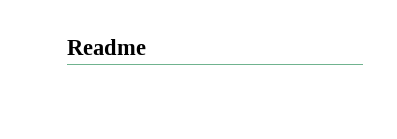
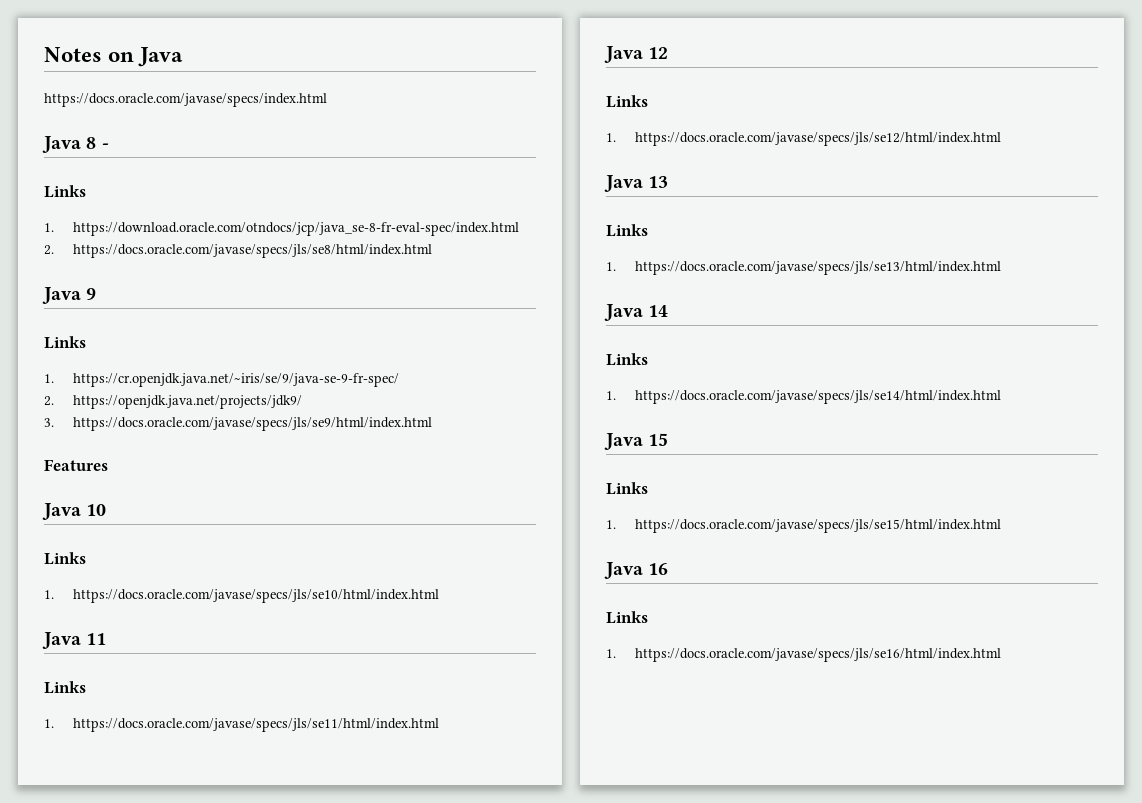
- Readme
+ Notes on Java
+ https://docs.oracle.com/javase/specs/index.html
+ Java 8 -
+ Links
+ 1. https://download.oracle.com/otndocs/jcp/java_se-8-fr-eval-spec/index.html
+ 2. https://docs.oracle.com/javase/specs/jls/se8/html/index.html
+ Java 9
+ Links
+ 1. https://cr.openjdk.java.net/~iris/se/9/java-se-9-fr-spec/
+ 2. https://openjdk.java.net/projects/jdk9/
+ 3. https://docs.oracle.com/javase/specs/jls/se9/html/index.html
+ Features
+ Java 10
+ Links
+ 1. https://docs.oracle.com/javase/specs/jls/se10/html/index.html
+ Java 11
+ Links
+ 1. https://docs.oracle.com/javase/specs/jls/se11/html/index.html
+ Java 12
+ Links
+ 1. https://docs.oracle.com/javase/specs/jls/se12/html/index.html
+ Java 13
+ Links
+ 1. https://docs.oracle.com/javase/specs/jls/se13/html/index.html
+ Java 14
+ Links
+ 1. https://docs.oracle.com/javase/specs/jls/se14/html/index.html
+ Java 15
+ Links
+ 1. https://docs.oracle.com/javase/specs/jls/se15/html/index.html
+ Java 16
+ Links
+ 1. https://docs.oracle.com/javase/specs/jls/se16/html/index.html

